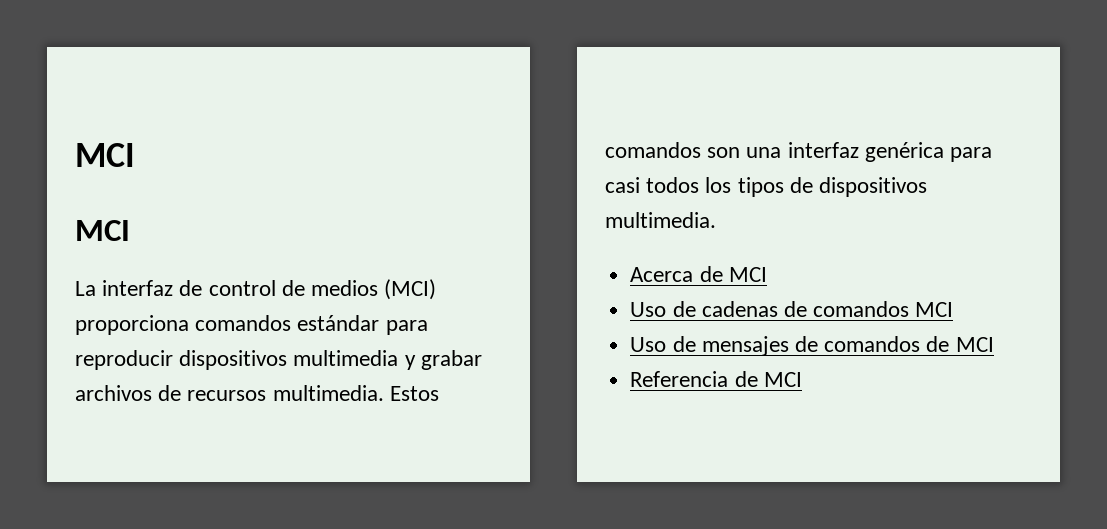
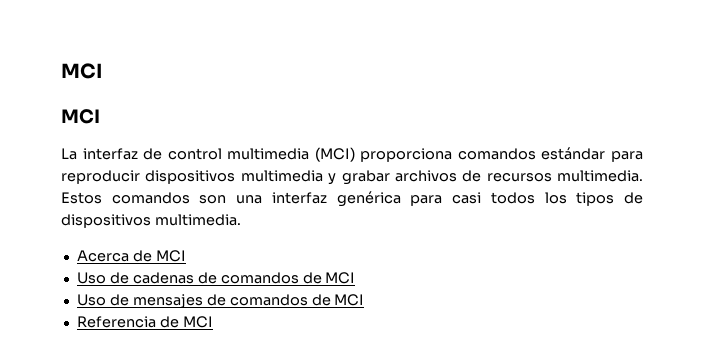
- La interfaz de control de medios (MCI) proporciona comandos estándar para reproducir dispositivos multimedia y grabar archivos de recursos multimedia.
+ La interfaz de control multimedia (MCI) proporciona comandos estándar para reproducir dispositivos multimedia y grabar archivos de recursos multimedia.
- Uso de cadenas de comandos MCI
+ Uso de cadenas de comandos de MCI

